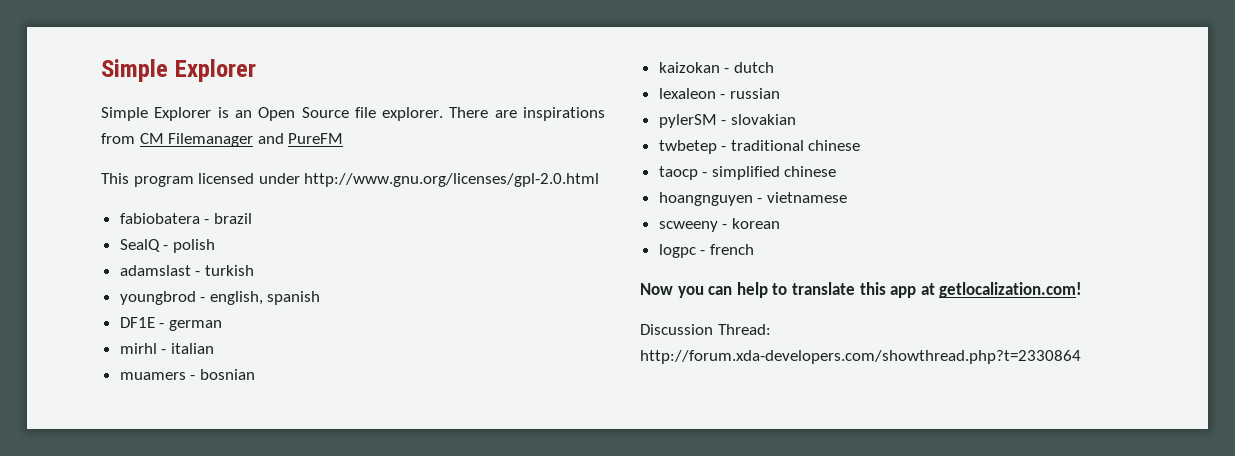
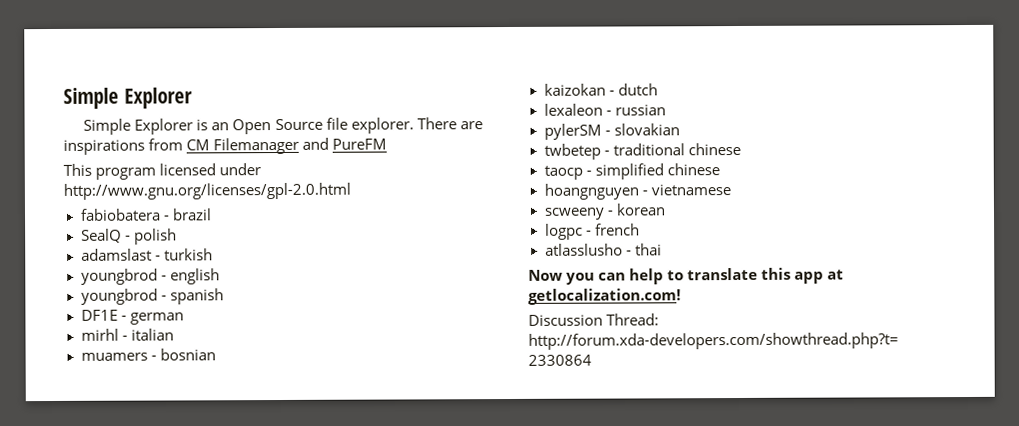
- youngbrod - english, spanish
+ youngbrod - english
+ youngbrod - spanish
+ atlasslusho - thai

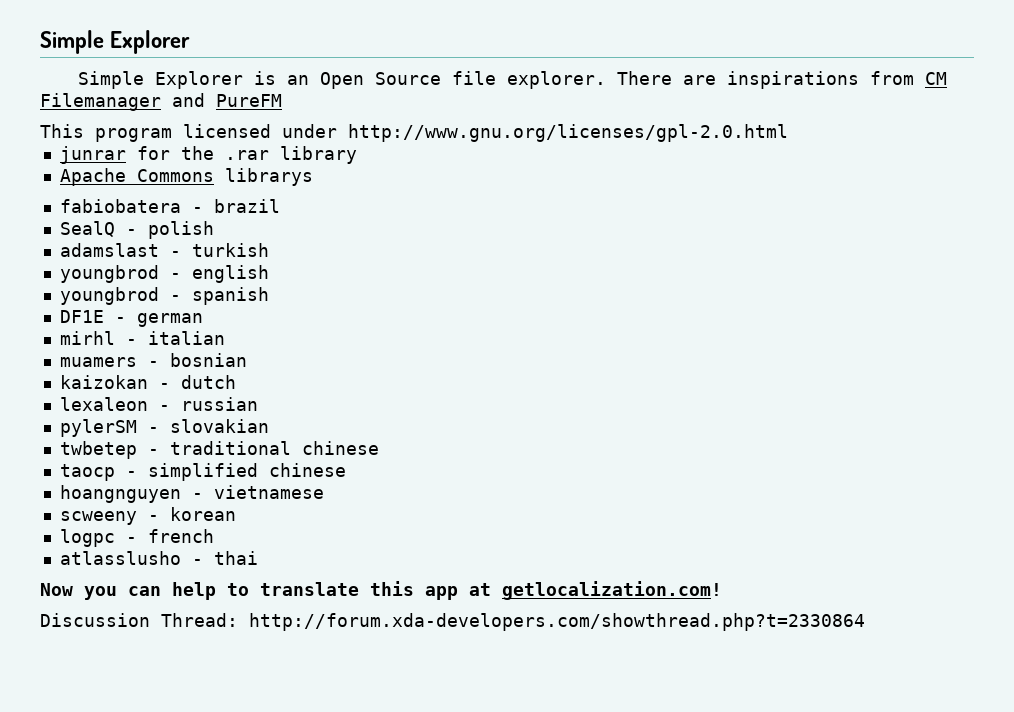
+ junrar for the .rar library
+ Apache Commons librarys

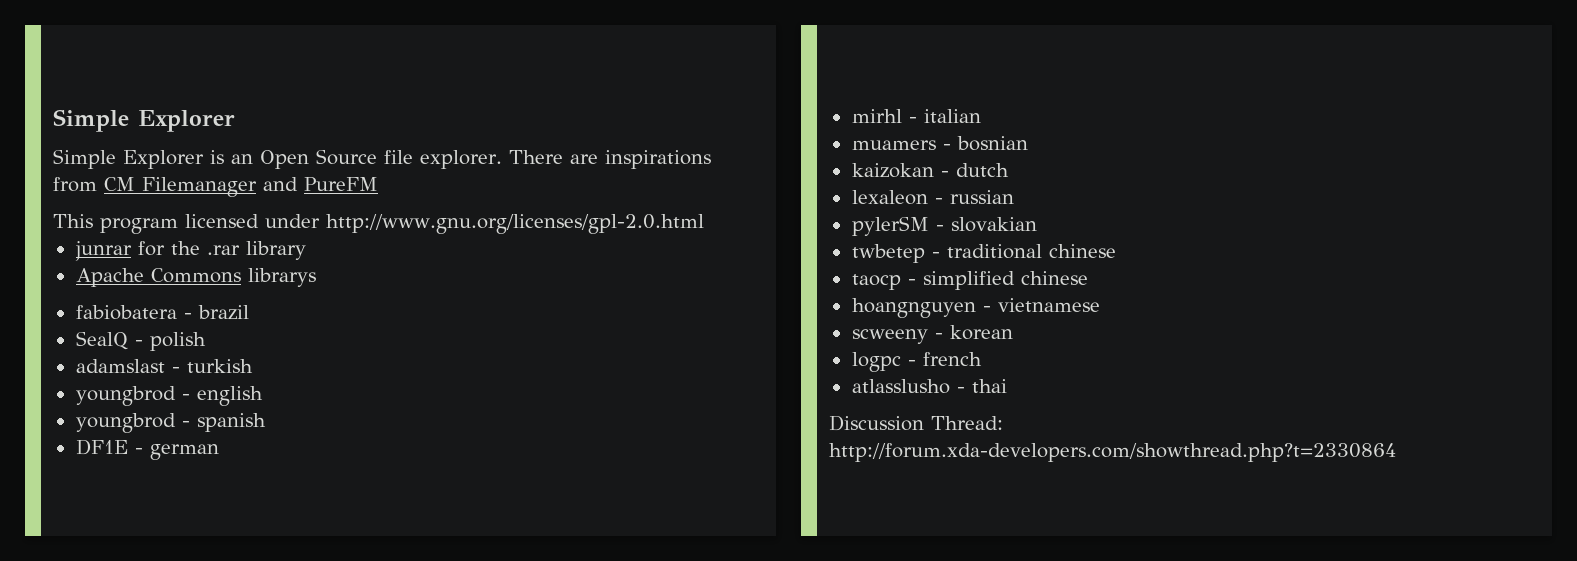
- Now you can help to translate this app at getlocalization.com!

